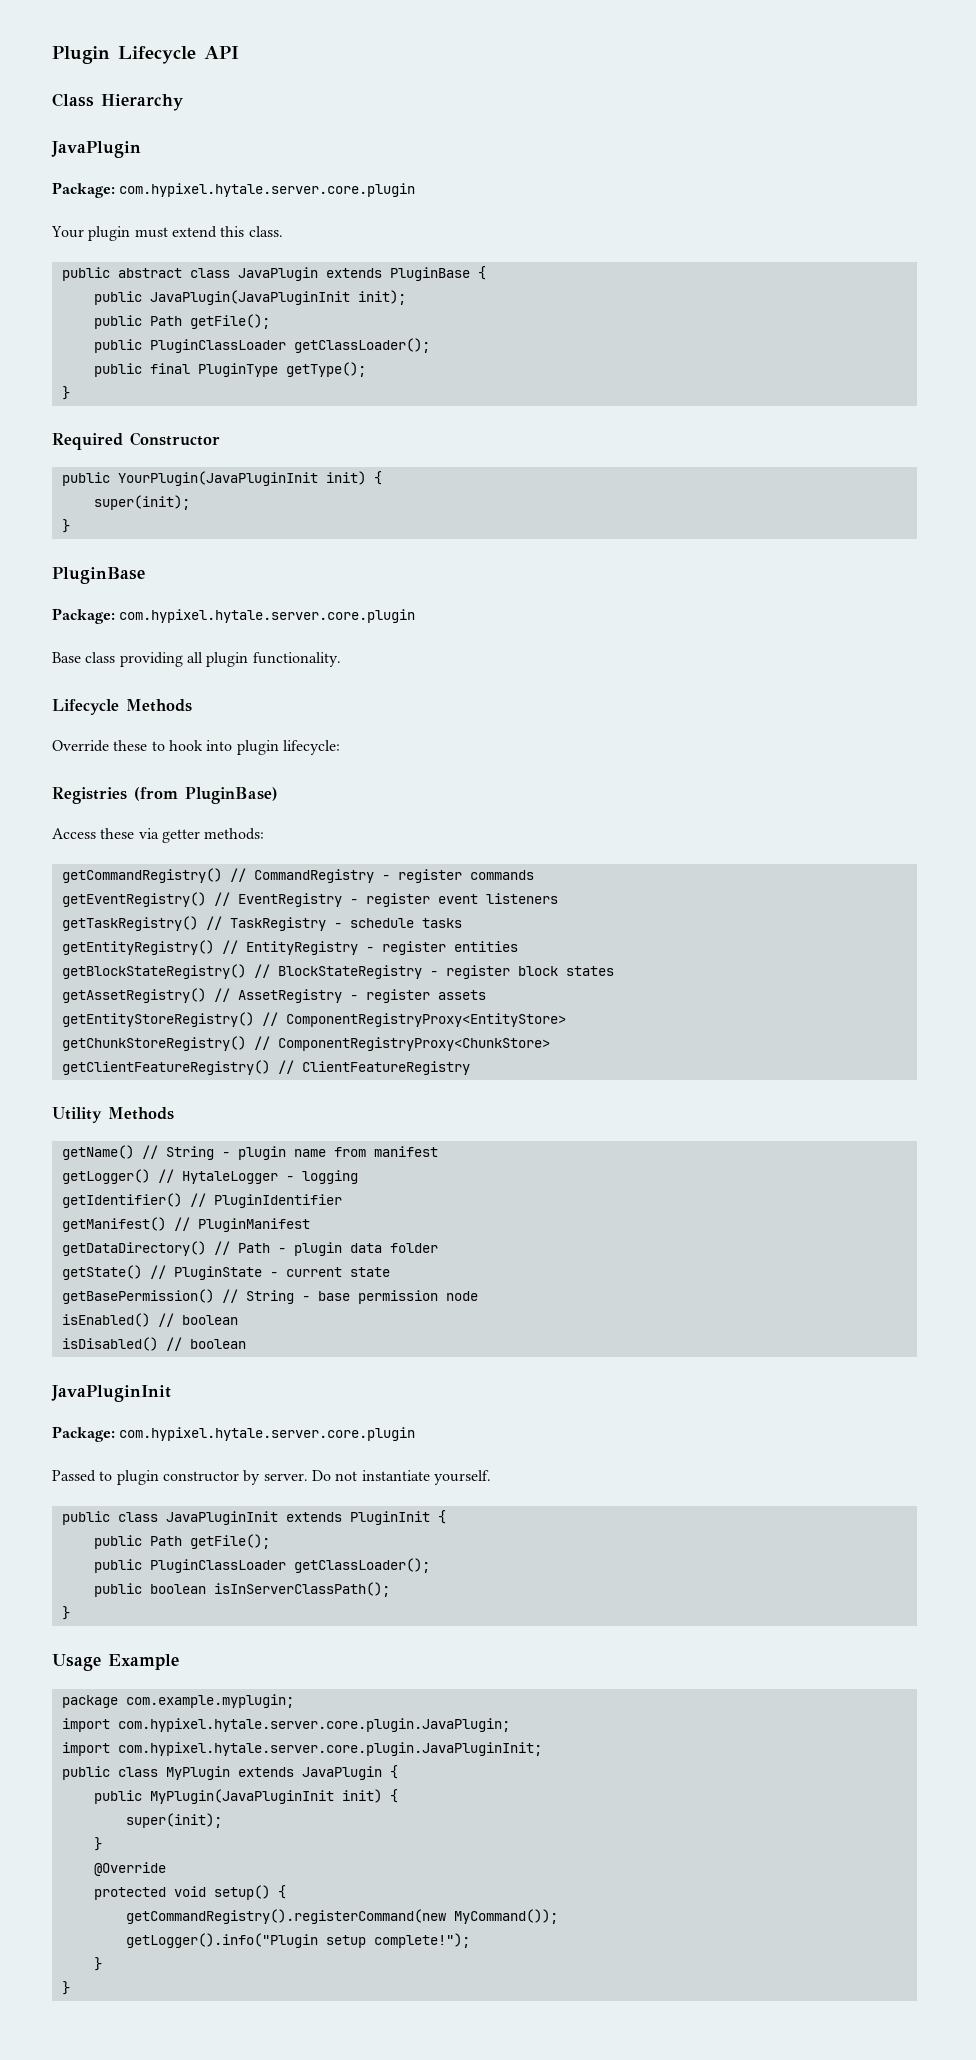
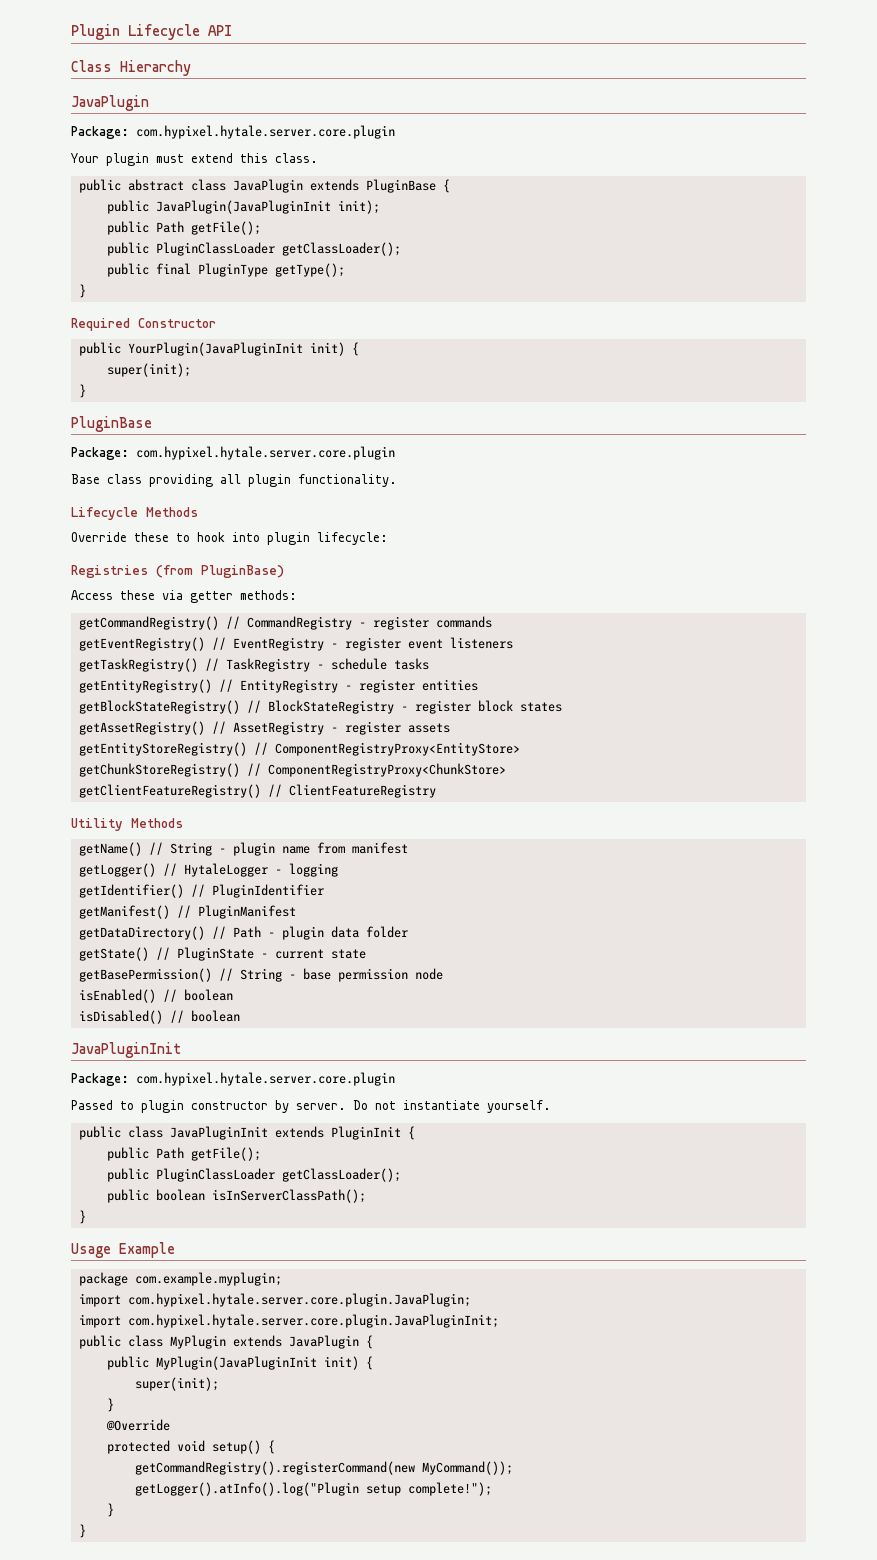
- getLogger().info("Plugin setup complete!");
+ getLogger().atInfo().log("Plugin setup complete!");

